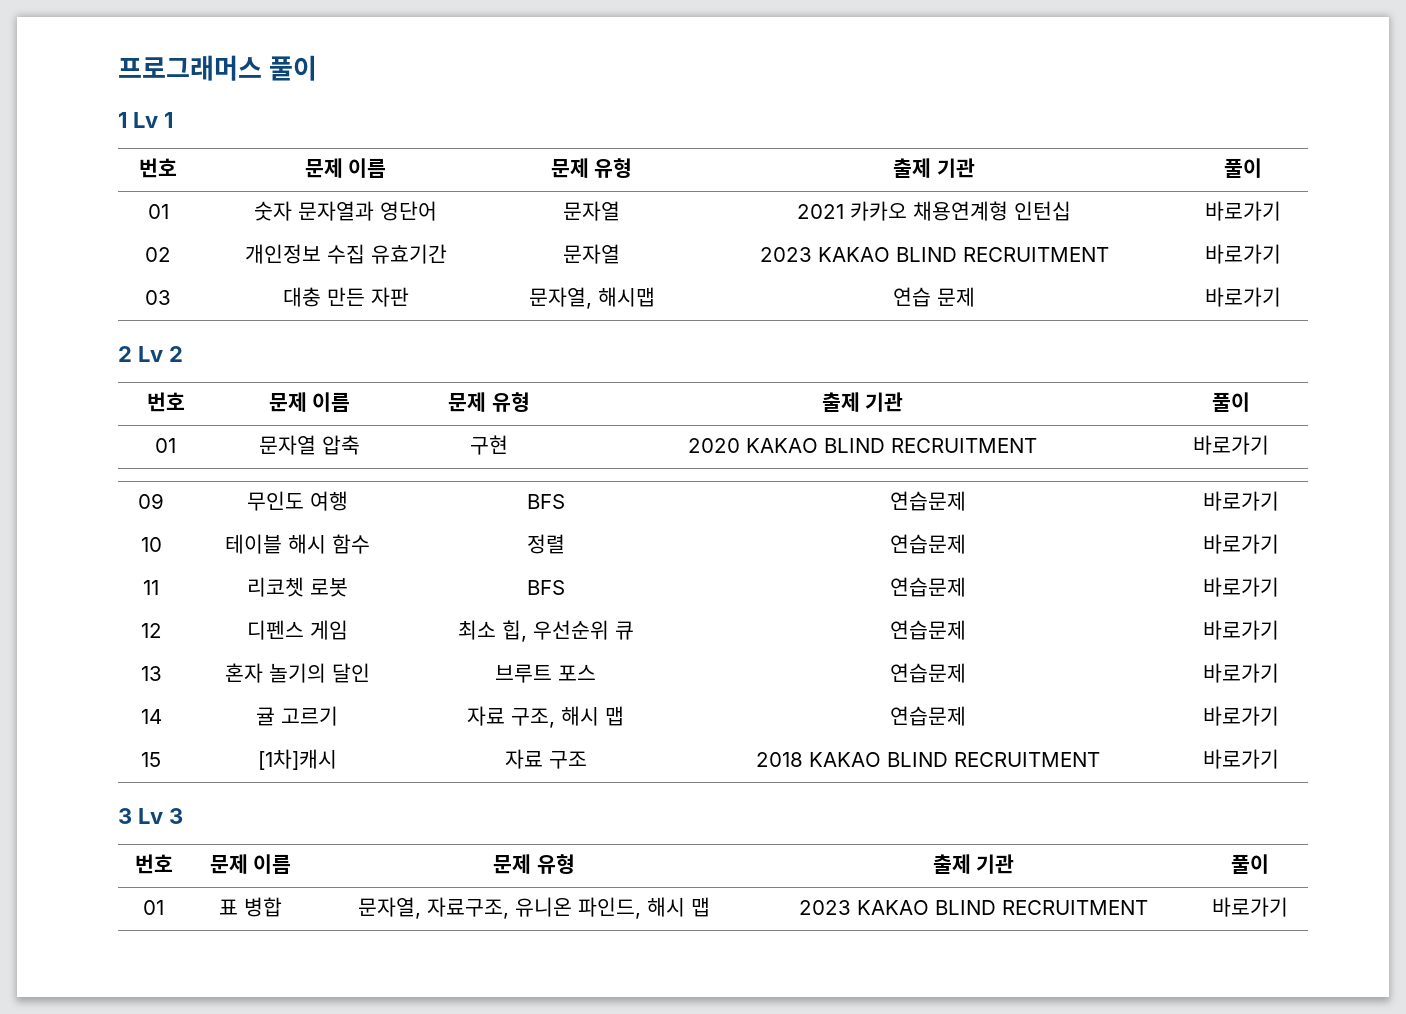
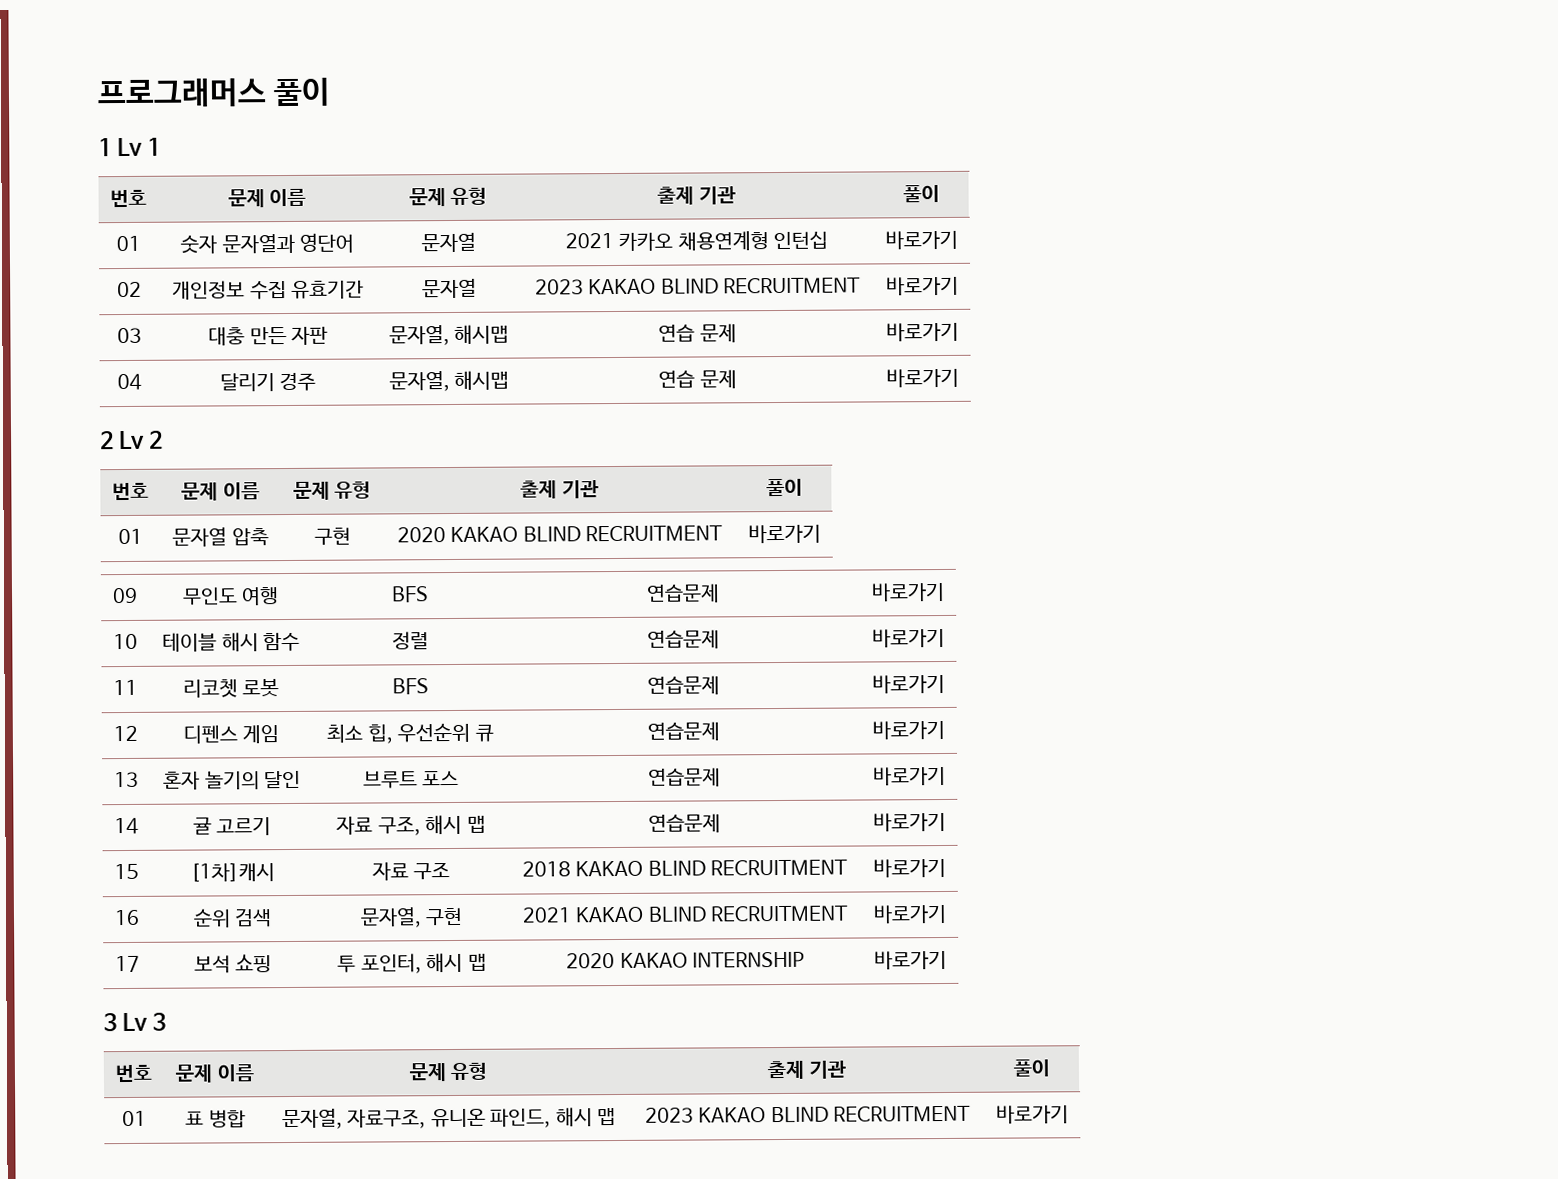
+ 04 | 달리기 경주 | 문자열, 해시맵 | 연습 문제 | 바로가기
+ 16 | 순위 검색 | 문자열, 구현 | 2021 KAKAO BLIND RECRUITMENT | 바로가기
+ 17 | 보석 쇼핑 | 투 포인터, 해시 맵 | 2020 KAKAO INTERNSHIP | 바로가기

